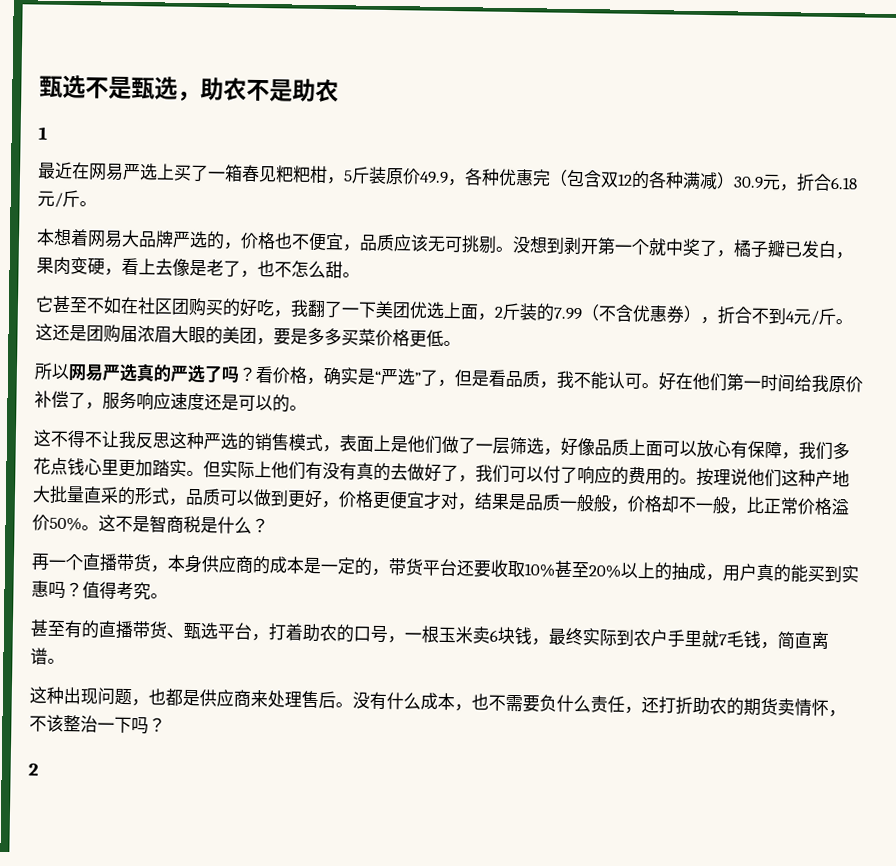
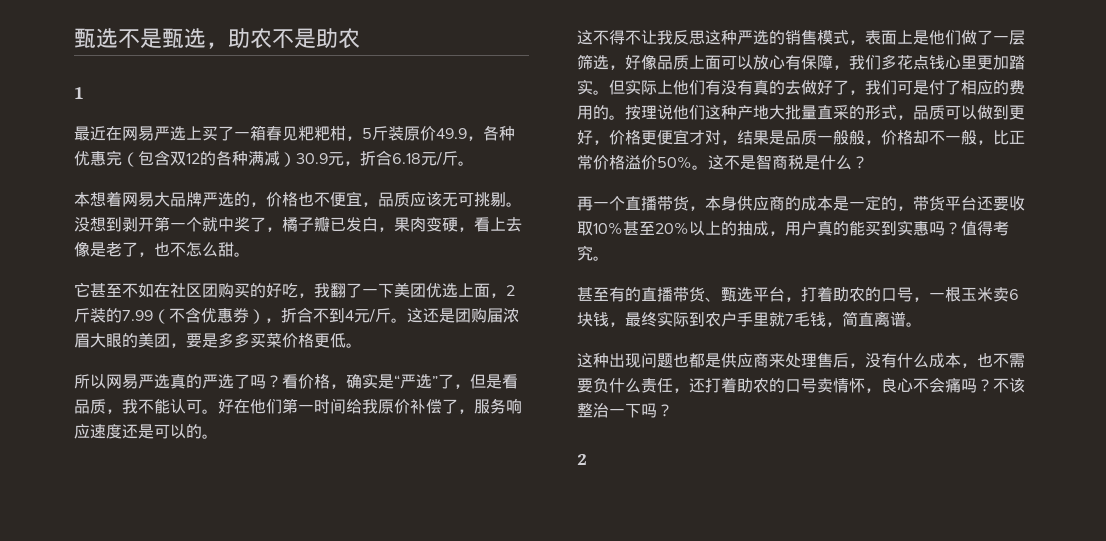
- 但实际上他们有没有真的去做好了，我们可以付了响应的费用的。
+ 但实际上他们有没有真的去做好了，我们可是付了相应的费用的。
- 这种出现问题，也都是供应商来处理售后。没有什么成本，也不需要负什么责任，还打折助农的期货卖情怀，不该整治一下吗？
+ 这种出现问题也都是供应商来处理售后，没有什么成本，也不需要负什么责任，还打着助农的口号卖情怀，良心不会痛吗？不该整治一下吗？

